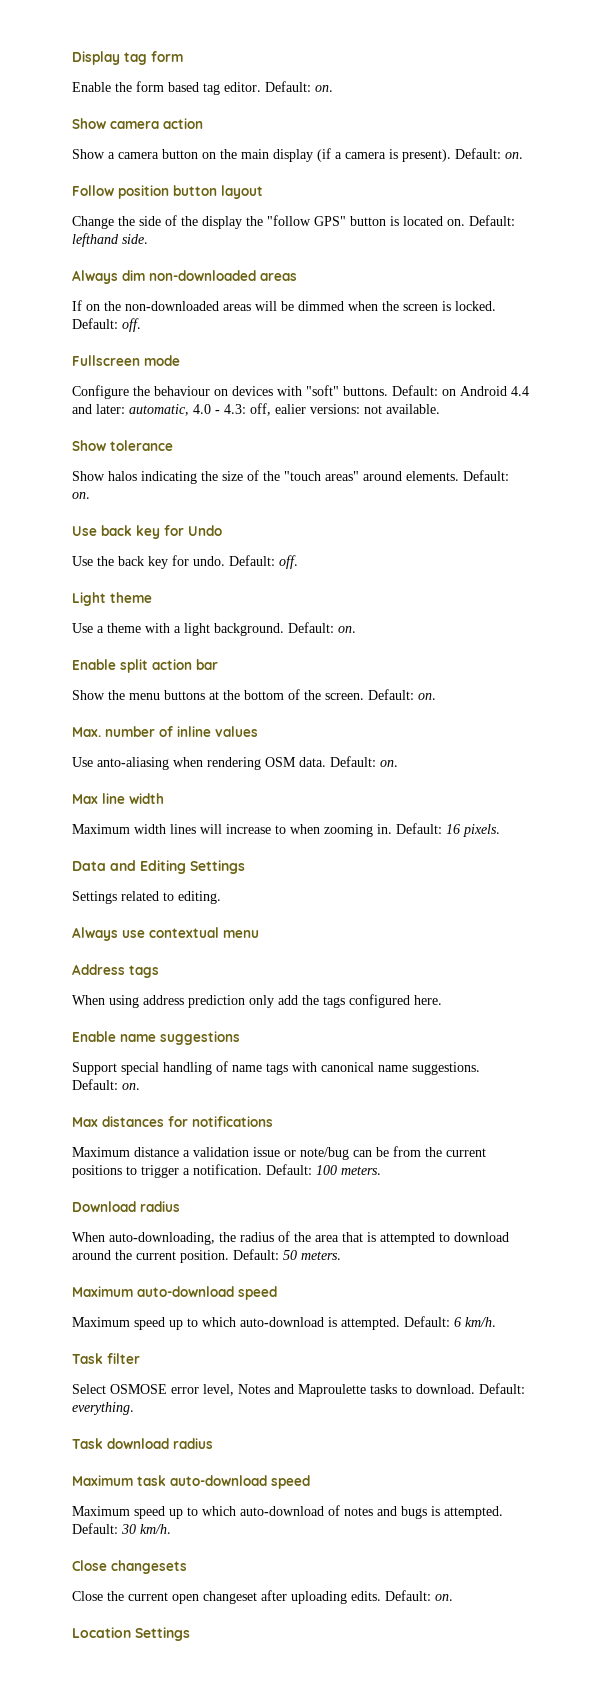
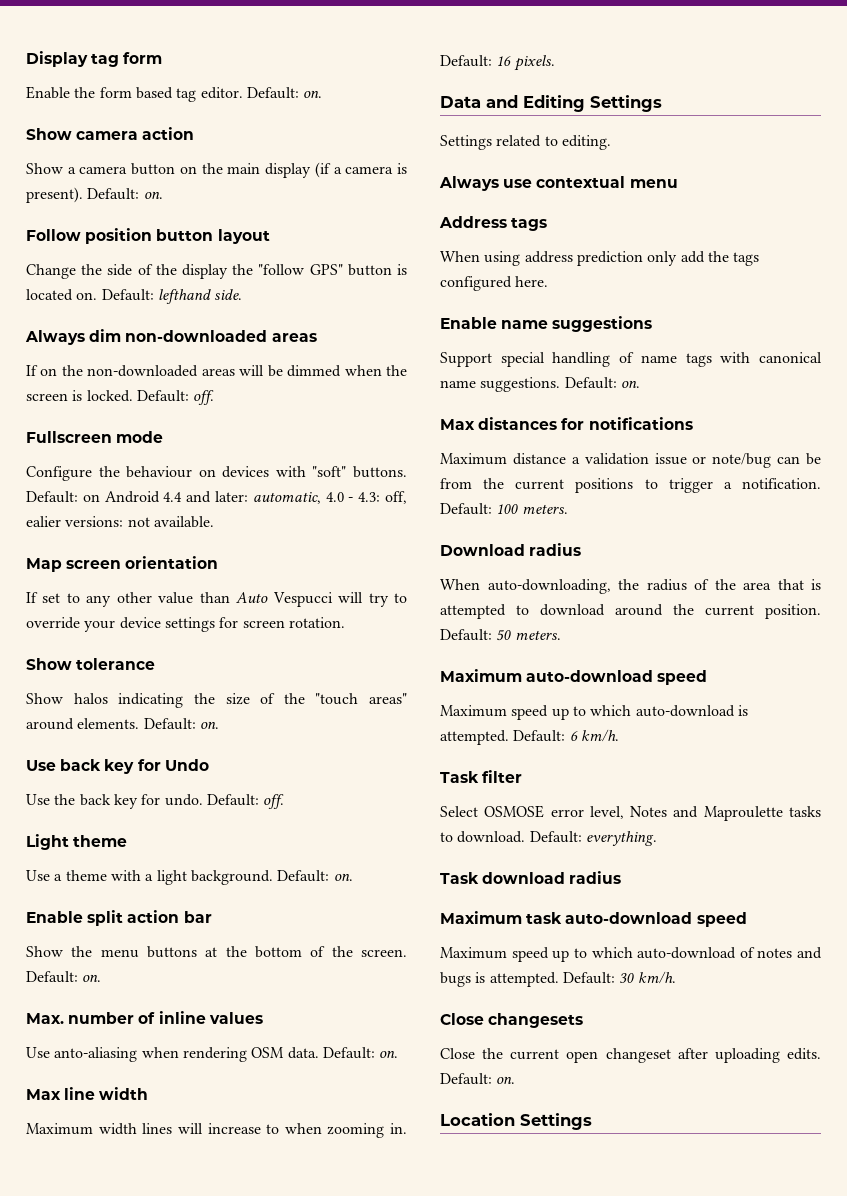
+ Map screen orientation
+ If set to any other value than Auto Vespucci will try to override your device settings for screen rotation.

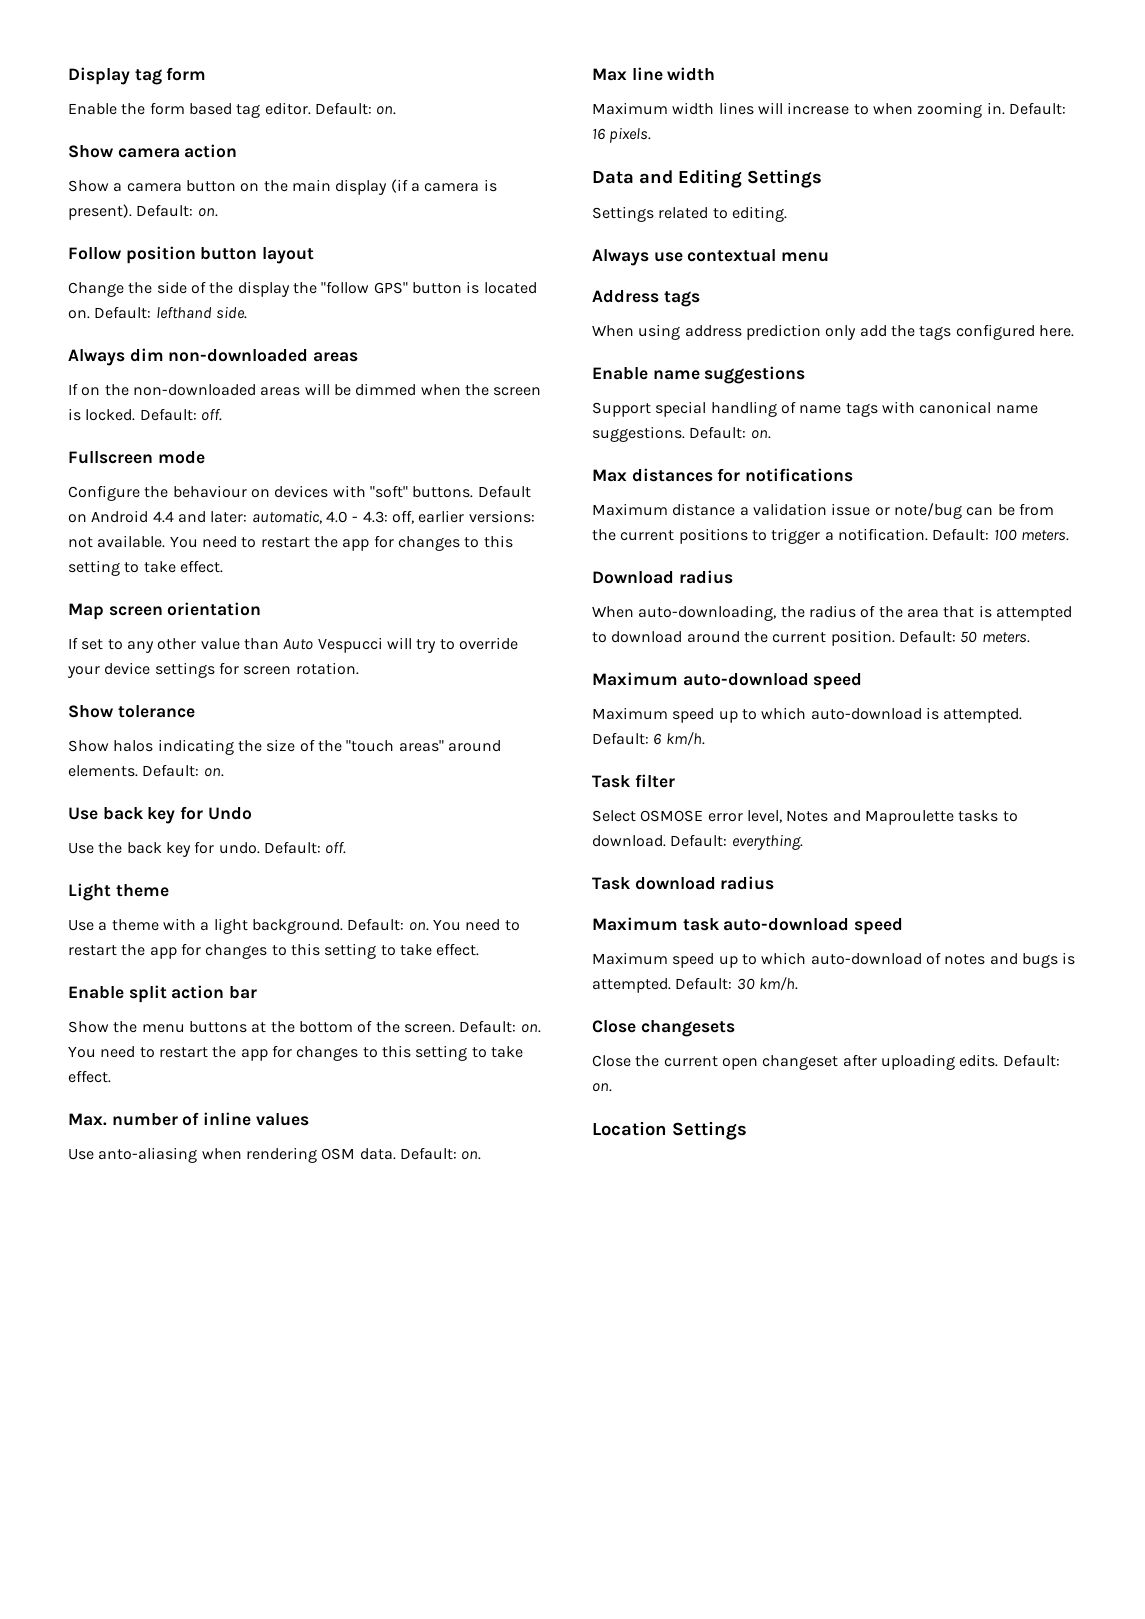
- Default: on Android 4.4 and later: automatic, 4.0 - 4.3: off, ealier versions: not available.
+ Default on Android 4.4 and later: automatic, 4.0 - 4.3: off, earlier versions: not available. You need to restart the app for changes to this setting to take effect.
- Use a theme with a light background. Default: on.
+ Use a theme with a light background. Default: on. You need to restart the app for changes to this setting to take effect.
- Show the menu buttons at the bottom of the screen. Default: on.
+ Show the menu buttons at the bottom of the screen. Default: on. You need to restart the app for changes to this setting to take effect.

